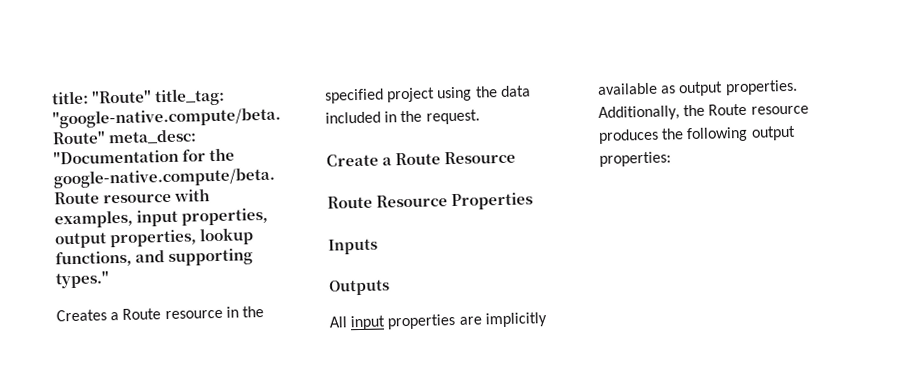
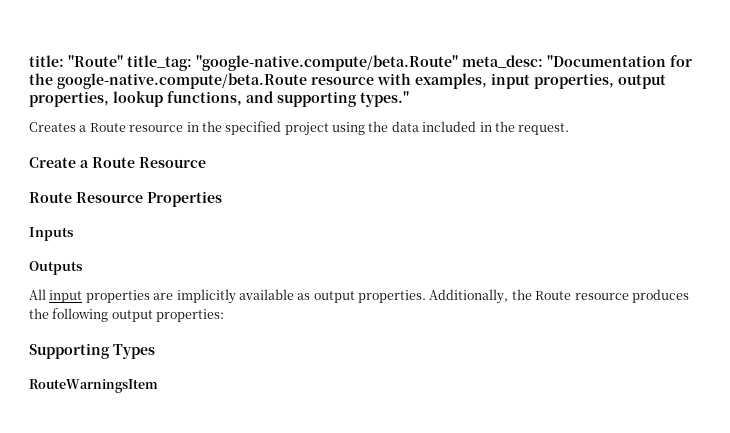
+ Supporting Types
+ RouteWarningsItem

